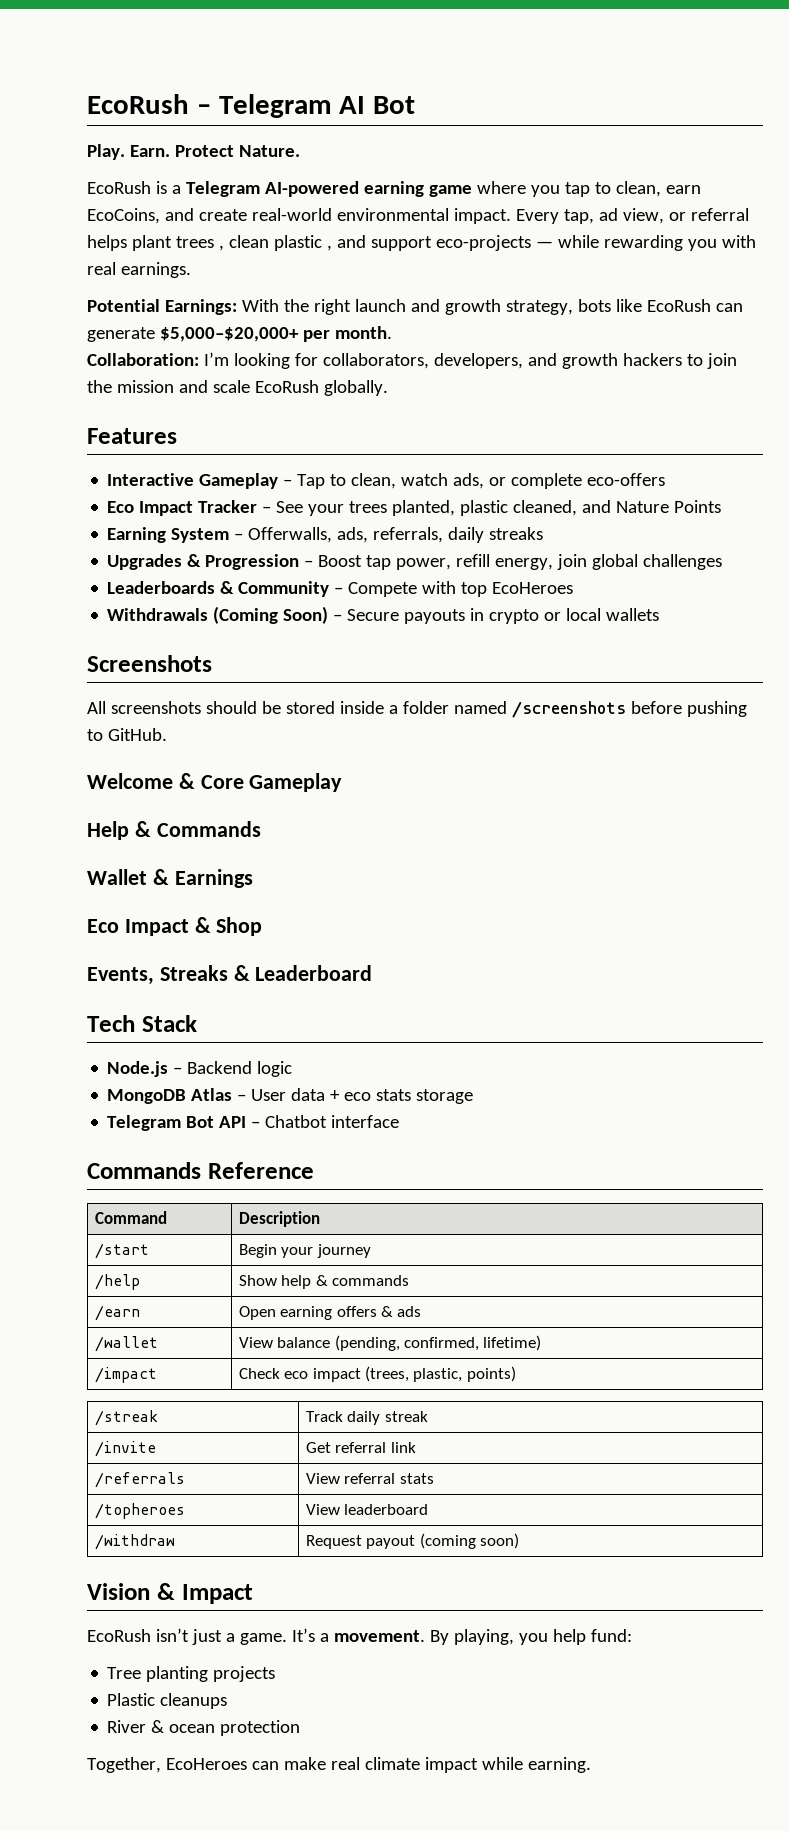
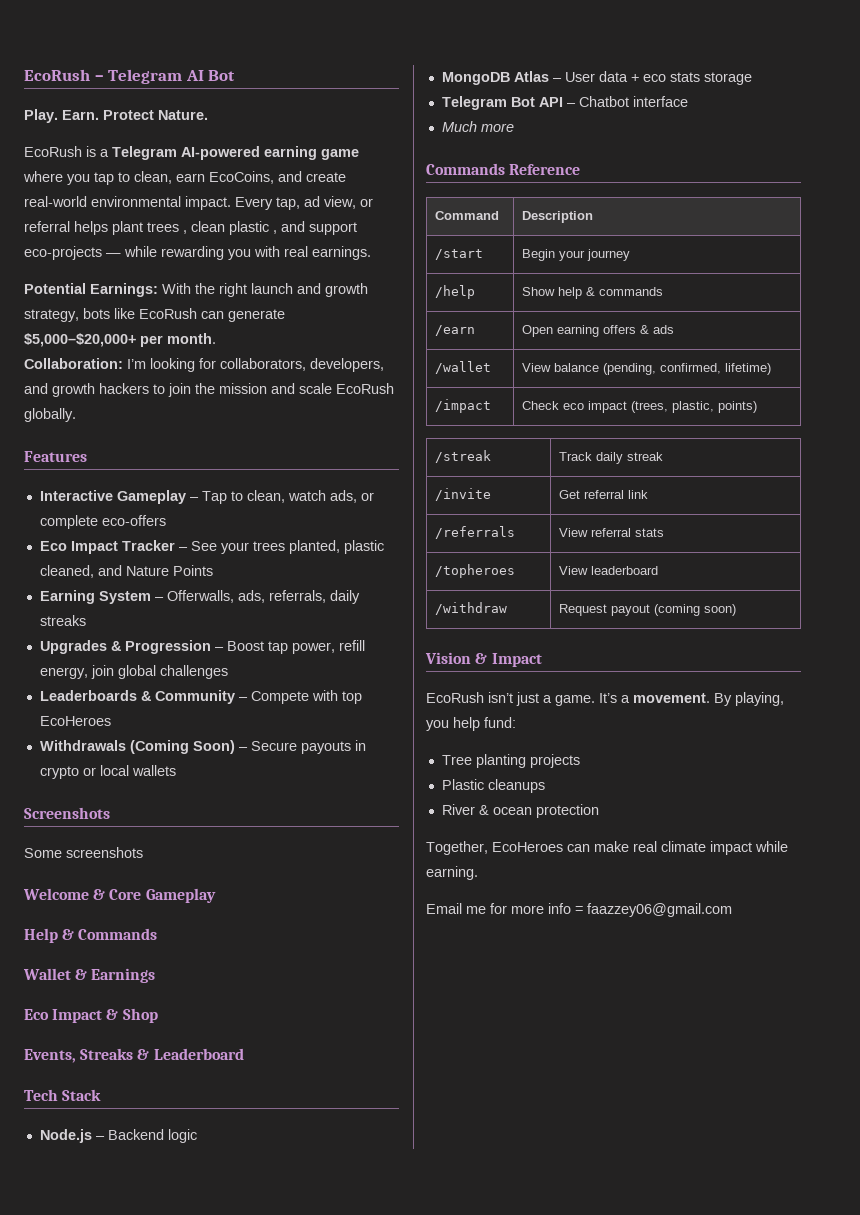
- All screenshots should be stored inside a folder named /screenshots before pushing to GitHub.
+ Some screenshots
+ Much more
+ Email me for more info = faazzey06@gmail.com

